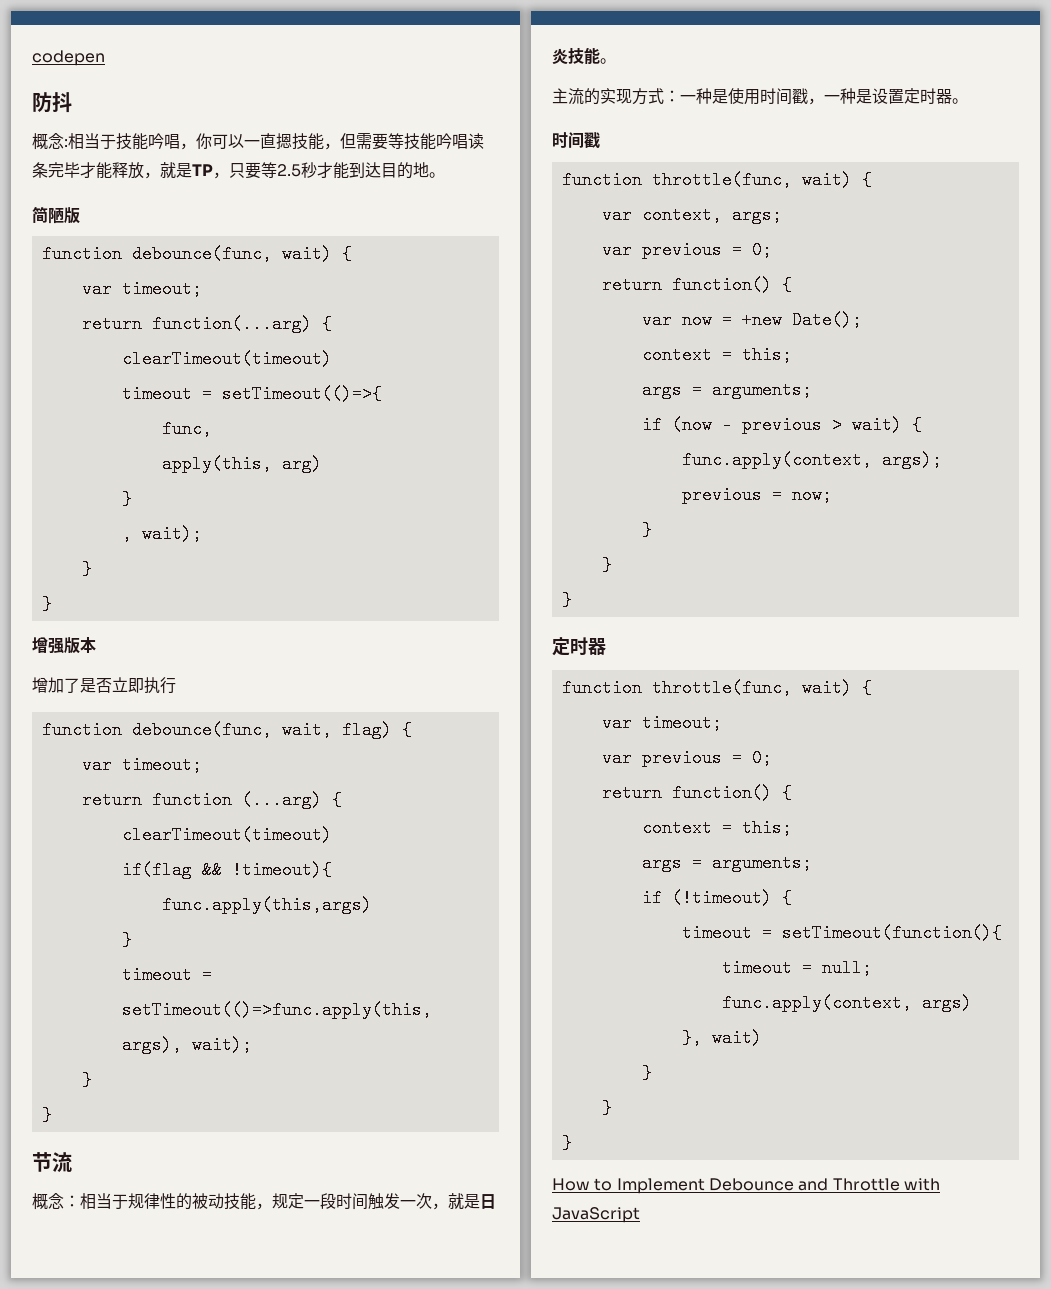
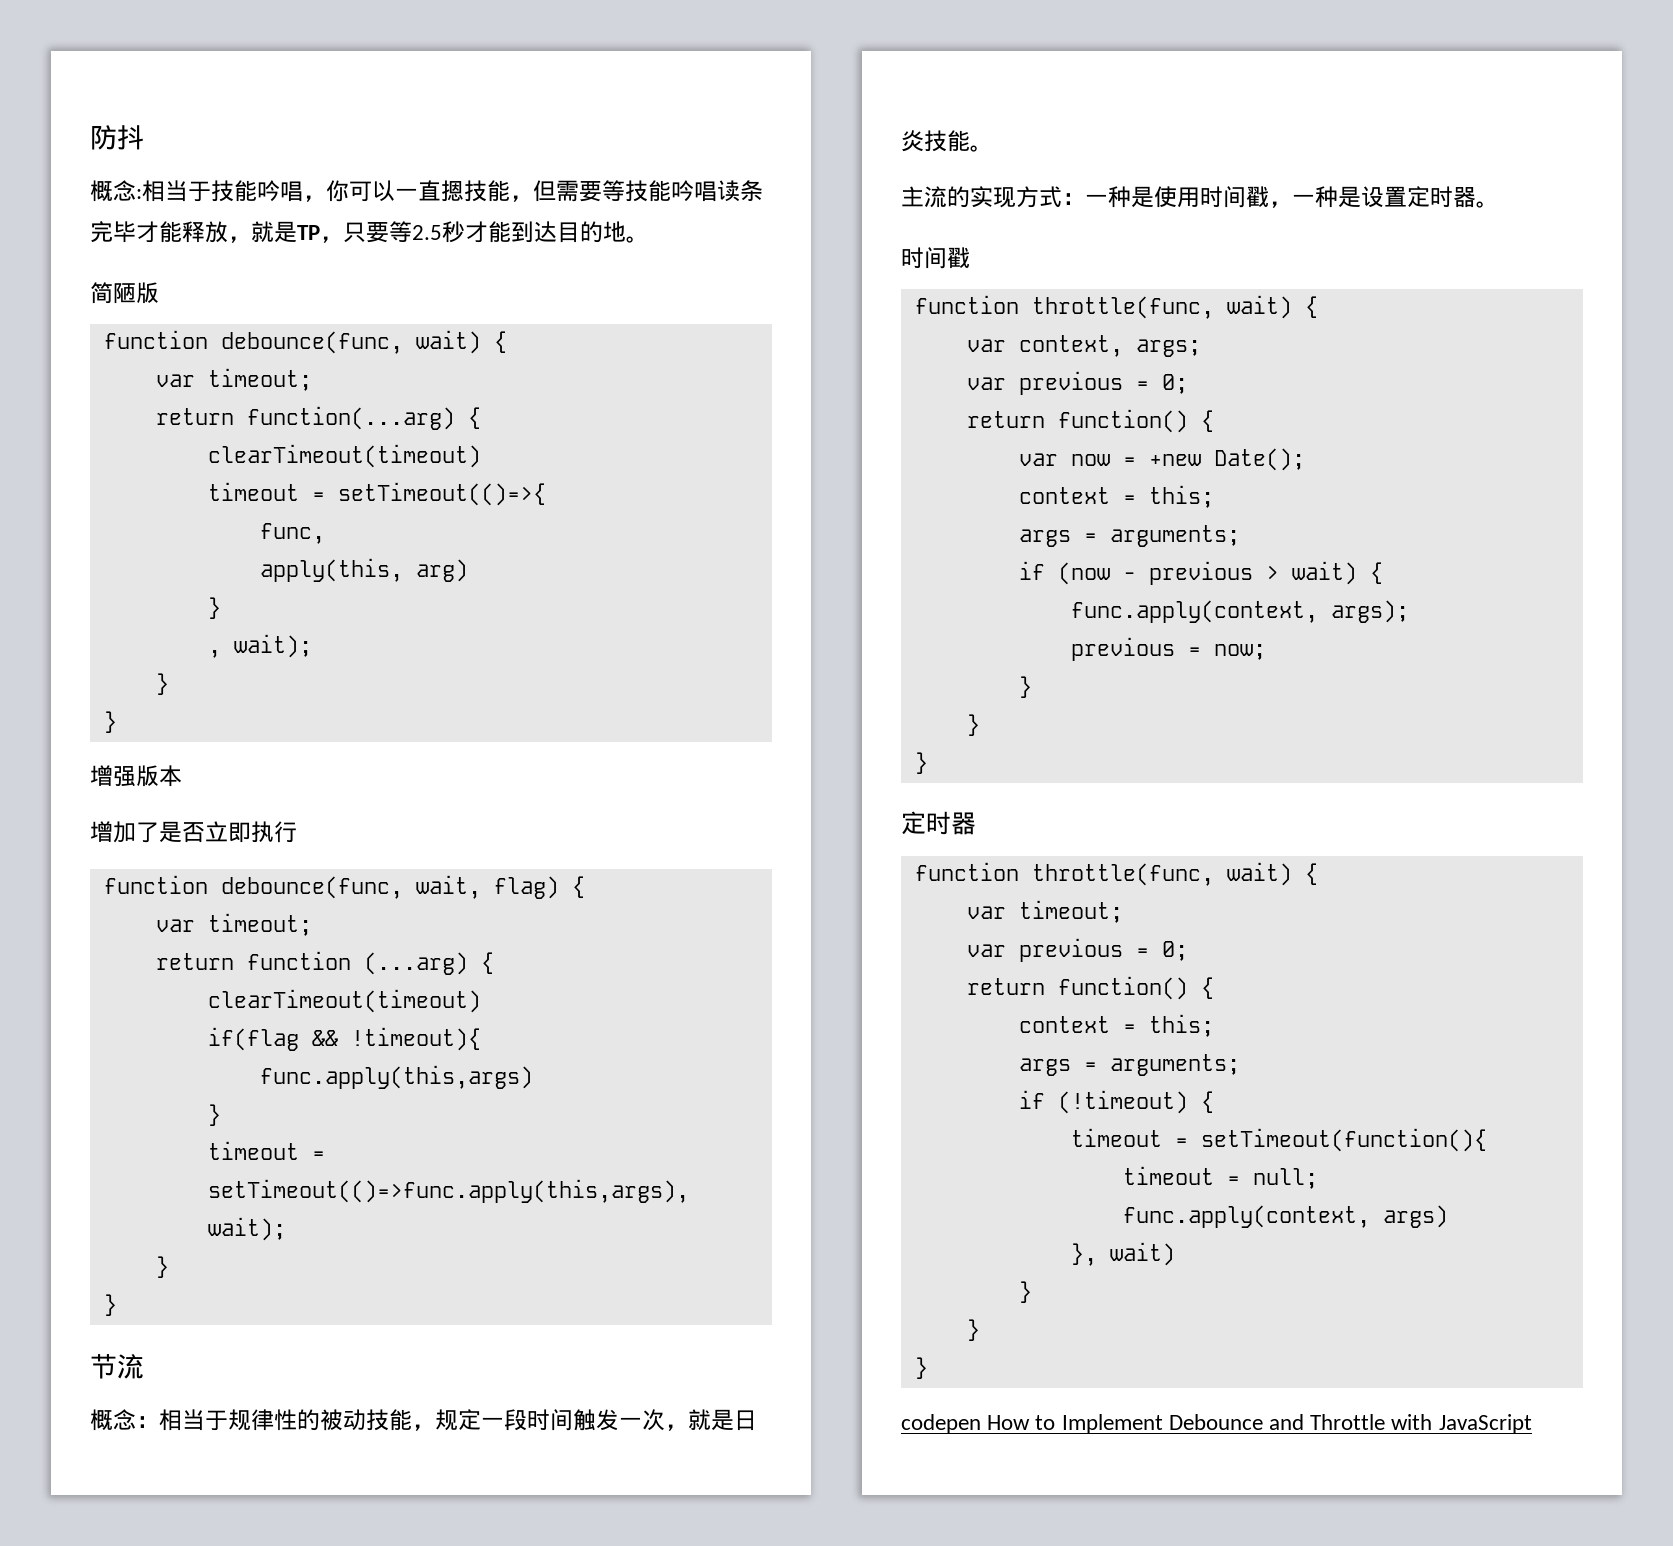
- codepen
- How to Implement Debounce and Throttle with JavaScript
+ codepen How to Implement Debounce and Throttle with JavaScript

